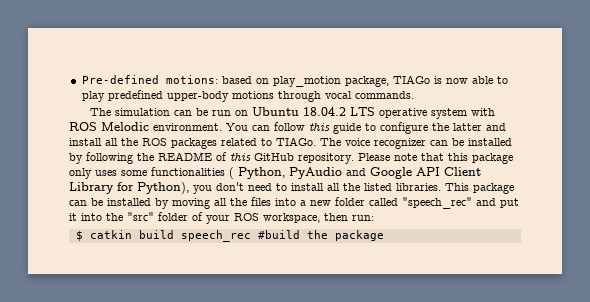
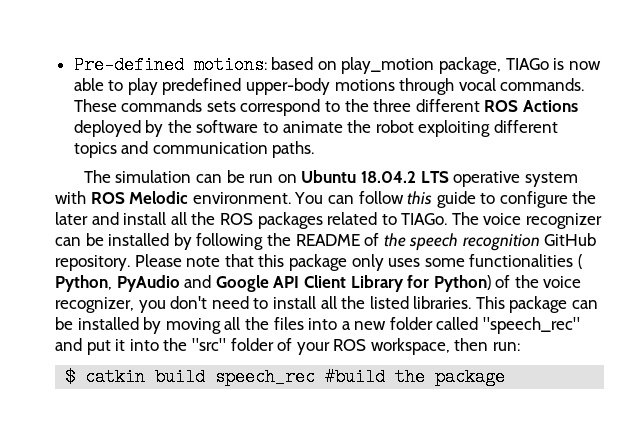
+ These commands sets correspond to the three different ROS Actions deployed by the software to animate the robot exploiting different topics and communication paths.
- You can follow this guide to configure the latter and install all the ROS packages related to TIAGo.
+ You can follow this guide to configure the later and install all the ROS packages related to TIAGo.
- The voice recognizer can be installed by following the README of this GitHub repository.
+ The voice recognizer can be installed by following the README of the speech recognition GitHub repository.
- Please note that this package only uses some functionalities ( Python, PyAudio and Google API Client Library for Python), you don't need to install all the listed libraries.
+ Please note that this package only uses some functionalities ( Python, PyAudio and Google API Client Library for Python) of the voice recognizer, you don't need to install all the listed libraries.

